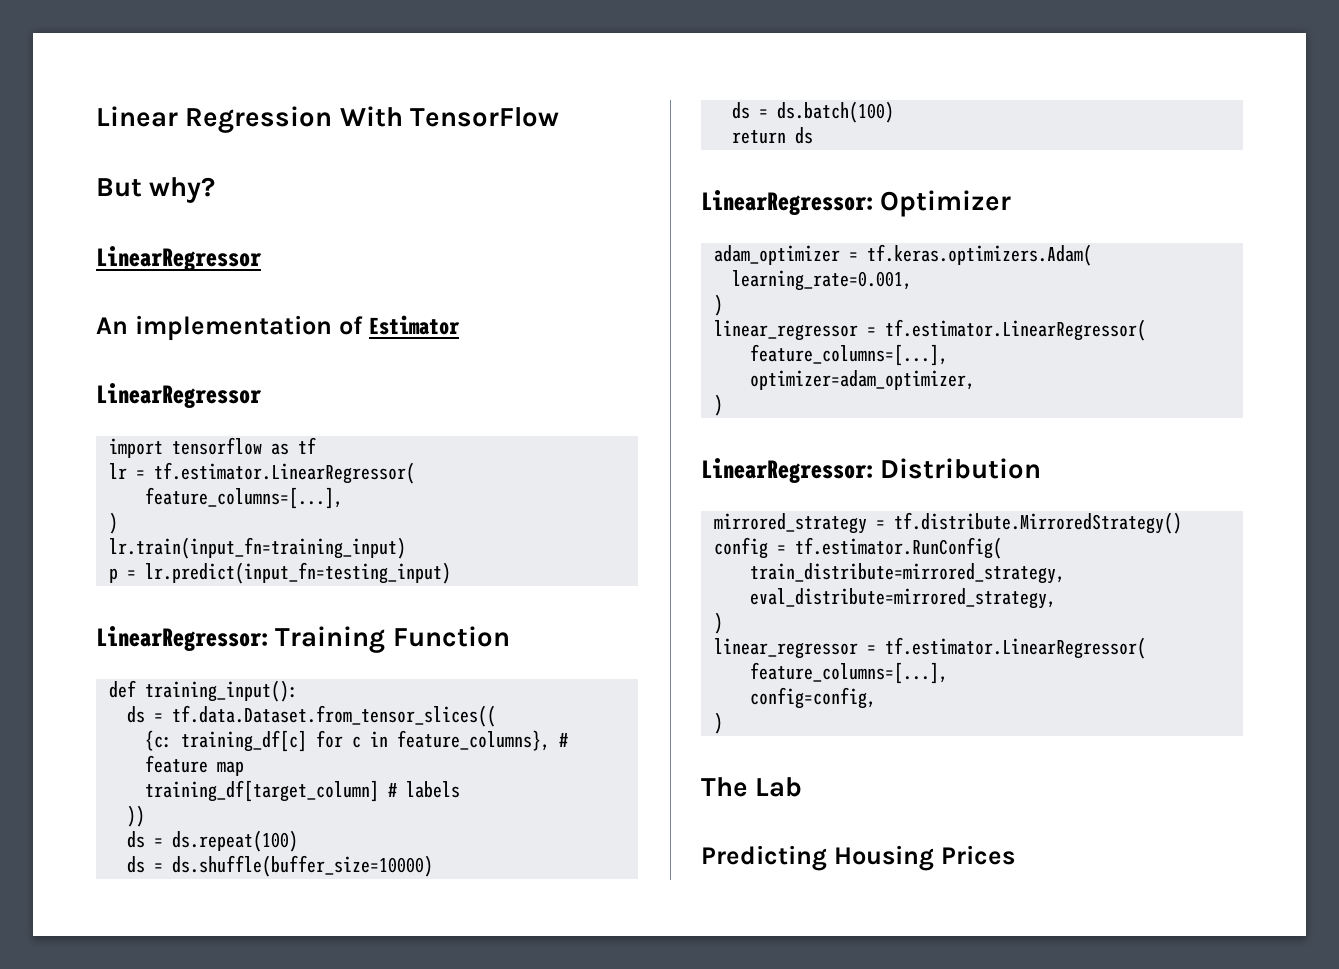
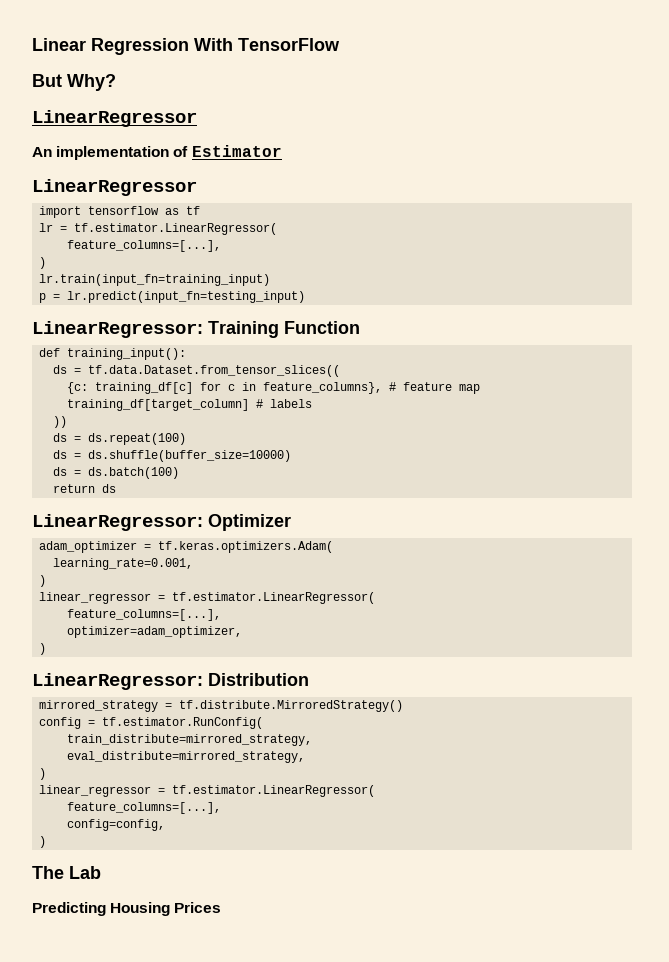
- But why?
+ But Why?

